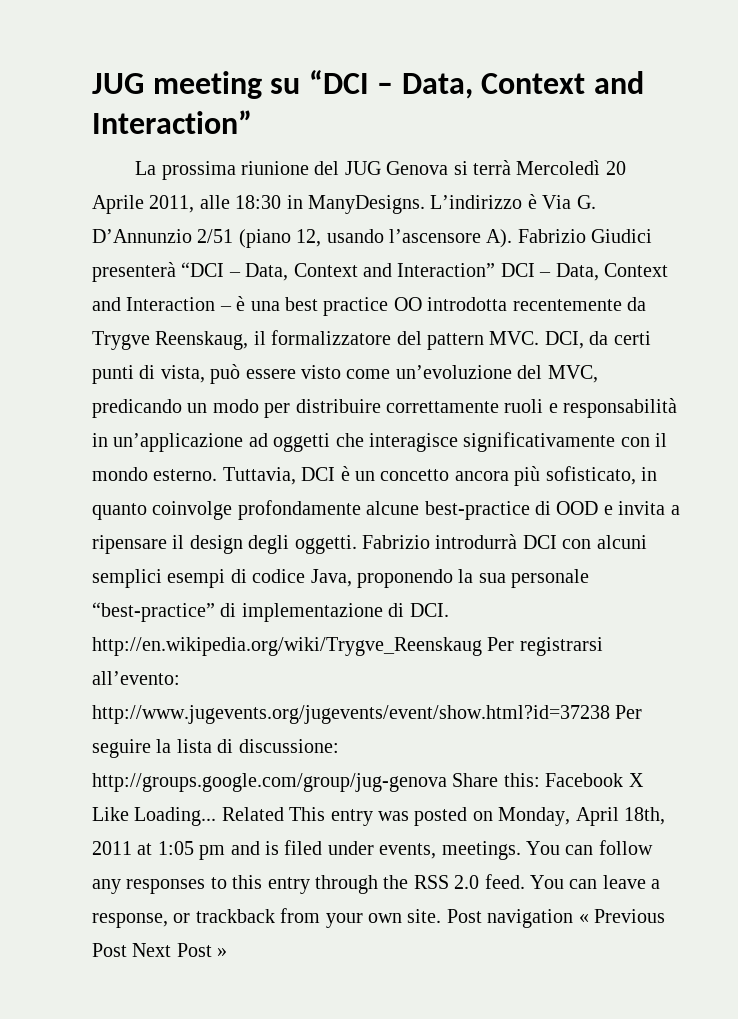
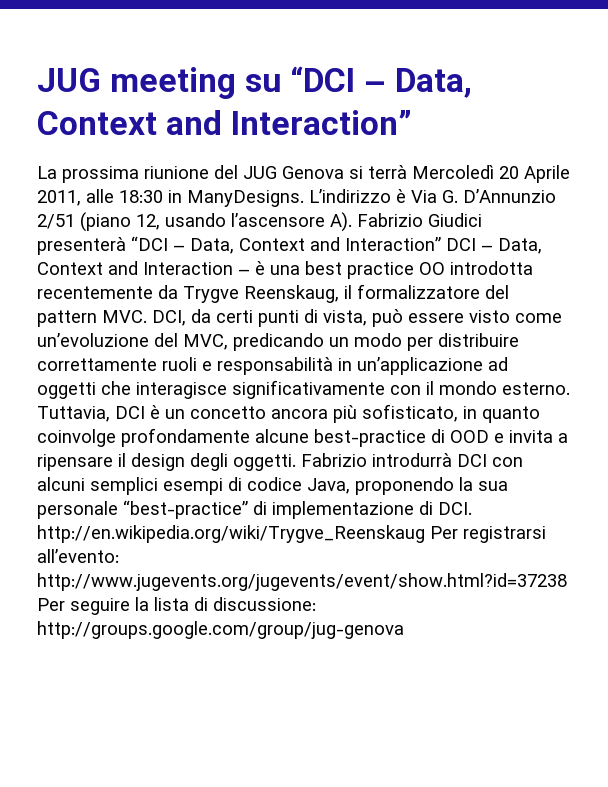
- Fabrizio introdurrà DCI con alcuni semplici esempi di codice Java, proponendo la sua personale “best-practice” di implementazione di DCI. http://en.wikipedia.org/wiki/Trygve_Reenskaug Per registrarsi all’evento: http://www.jugevents.org/jugevents/event/show.html?id=37238 Per seguire la lista di discussione: http://groups.google.com/group/jug-genova Share this: Facebook X Like Loading... Related This entry was posted on Monday, April 18th, 2011 at 1:05 pm and is filed under events, meetings. You can follow any responses to this entry through the RSS 2.0 feed. You can leave a response, or trackback from your own site. Post navigation « Previous Post Next Post »
+ Fabrizio introdurrà DCI con alcuni semplici esempi di codice Java, proponendo la sua personale “best-practice” di implementazione di DCI. http://en.wikipedia.org/wiki/Trygve_Reenskaug Per registrarsi all’evento: http://www.jugevents.org/jugevents/event/show.html?id=37238 Per seguire la lista di discussione: http://groups.google.com/group/jug-genova

